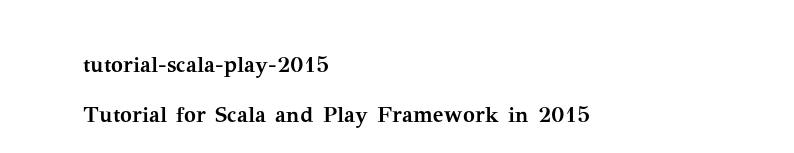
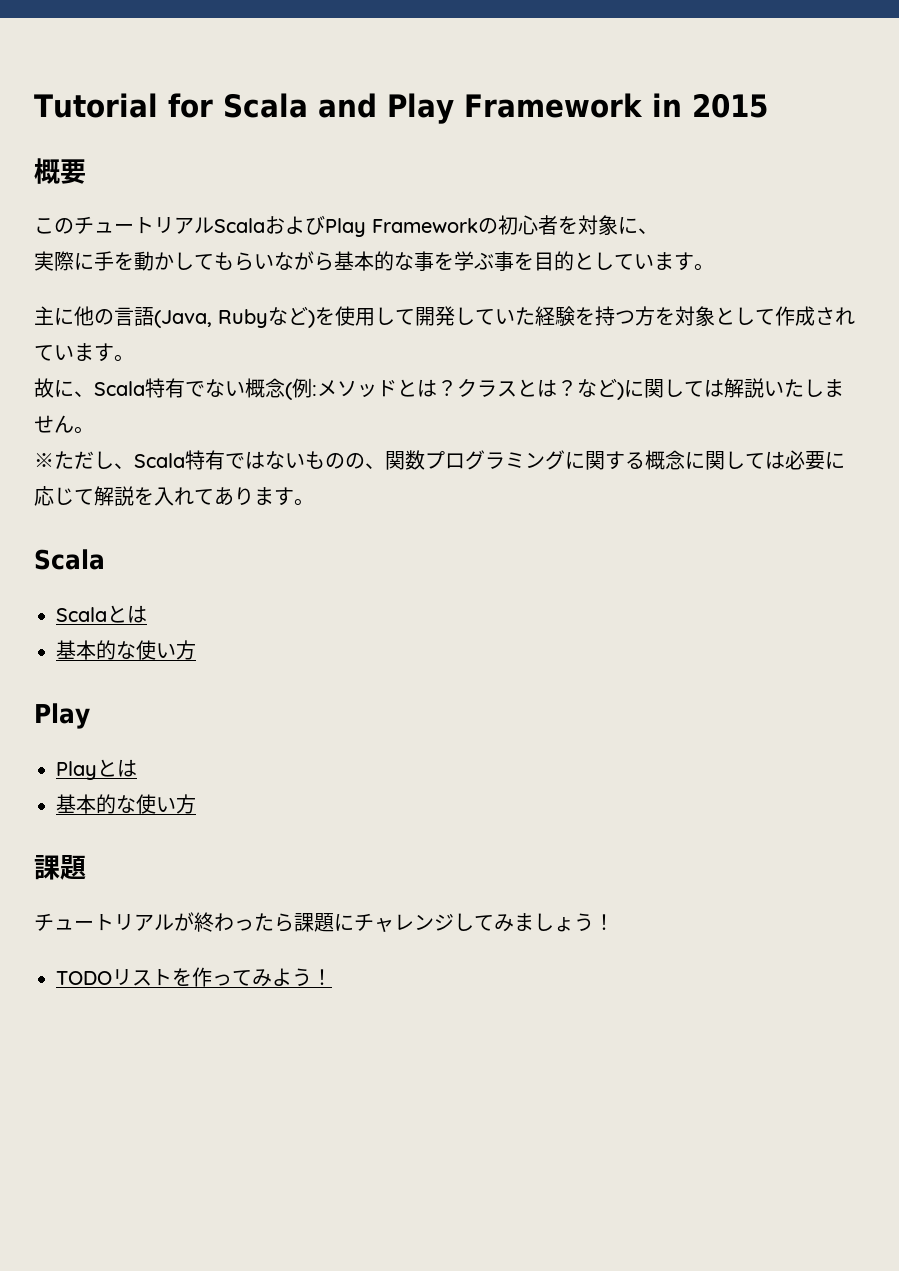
- tutorial-scala-play-2015
+ 概要
+ このチュートリアルScalaおよびPlay Frameworkの初心者を対象に、
+ 実際に手を動かしてもらいながら基本的な事を学ぶ事を目的としています。
+ 主に他の言語(Java, Rubyなど)を使用して開発していた経験を持つ方を対象として作成されています。
+ 故に、Scala特有でない概念(例:メソッドとは？クラスとは？など)に関しては解説いたしません。
+ ※ただし、Scala特有ではないものの、関数プログラミングに関する概念に関しては必要に応じて解説を入れてあります。
+ Scala
+ Scalaとは
+ 基本的な使い方
+ Play
+ Playとは
+ 基本的な使い方
+ 課題
+ チュートリアルが終わったら課題にチャレンジしてみましょう！
+ TODOリストを作ってみよう！

